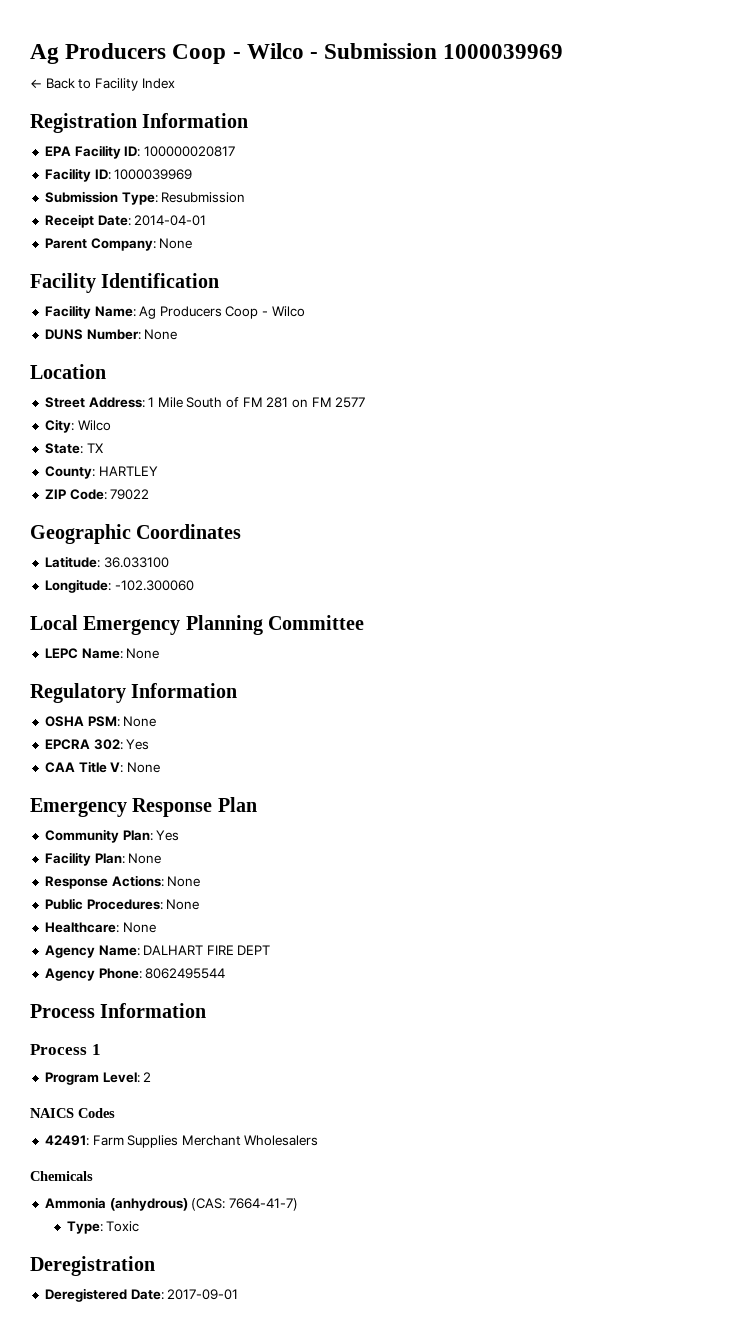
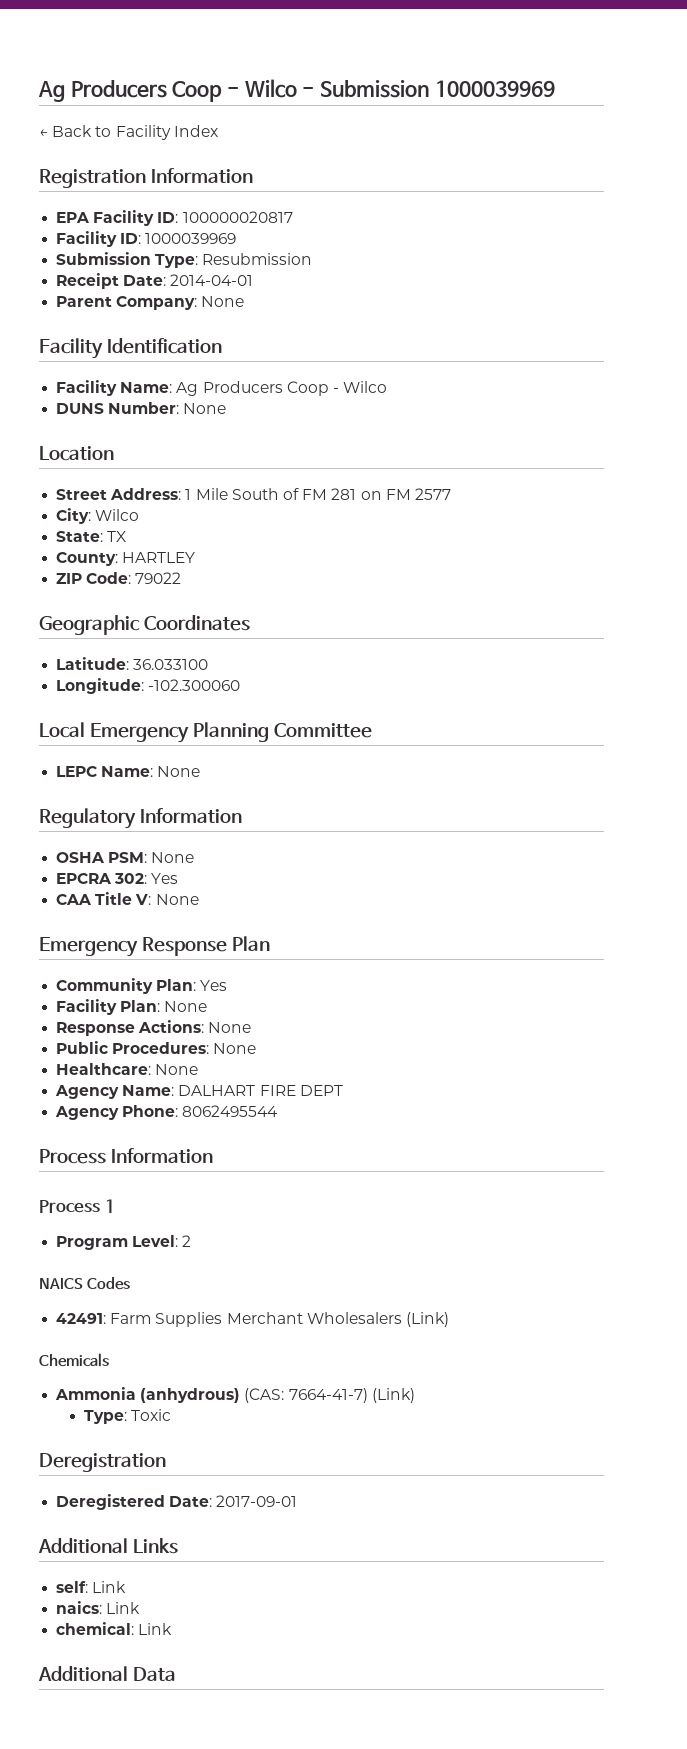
- 42491: Farm Supplies Merchant Wholesalers
+ 42491: Farm Supplies Merchant Wholesalers (Link)
- Ammonia (anhydrous) (CAS: 7664-41-7)
+ Ammonia (anhydrous) (CAS: 7664-41-7) (Link)
+ Additional Links
+ self: Link
+ naics: Link
+ chemical: Link
+ Additional Data

